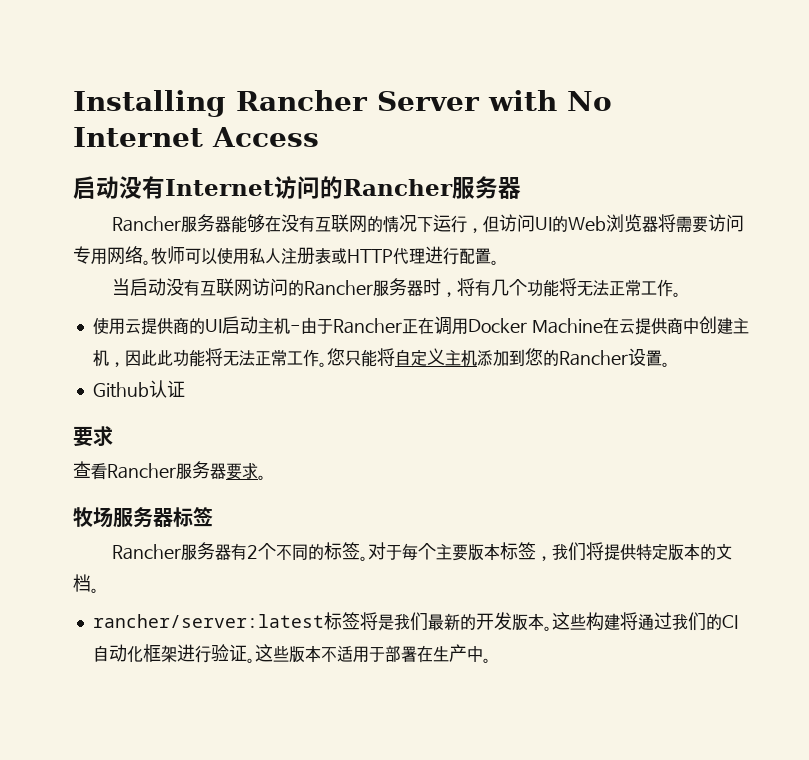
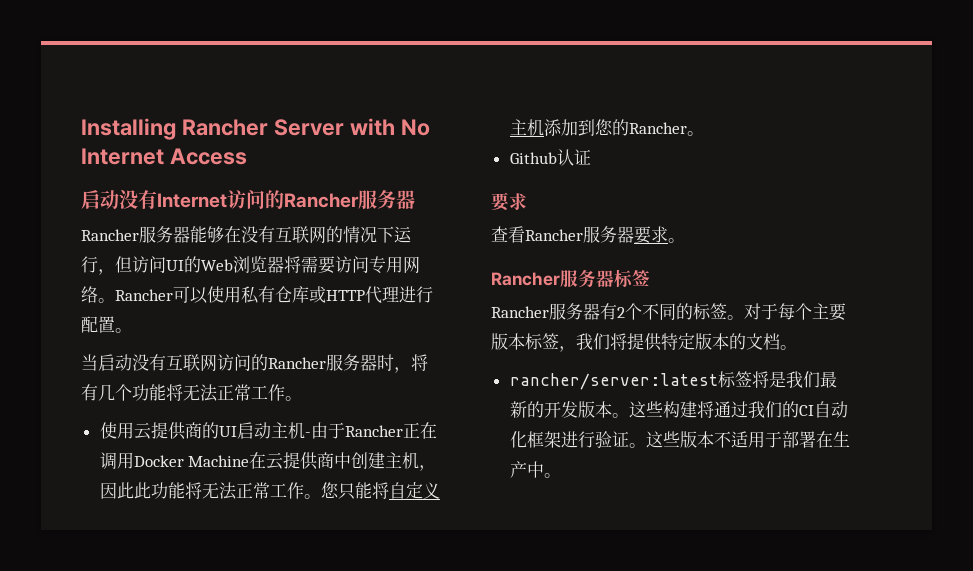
- 牧师可以使用私人注册表或HTTP代理进行配置。
+ Rancher可以使用私有仓库或HTTP代理进行配置。
- 您只能将自定义主机添加到您的Rancher设置。
+ 您只能将自定义主机添加到您的Rancher。
- 牧场服务器标签
+ Rancher服务器标签

